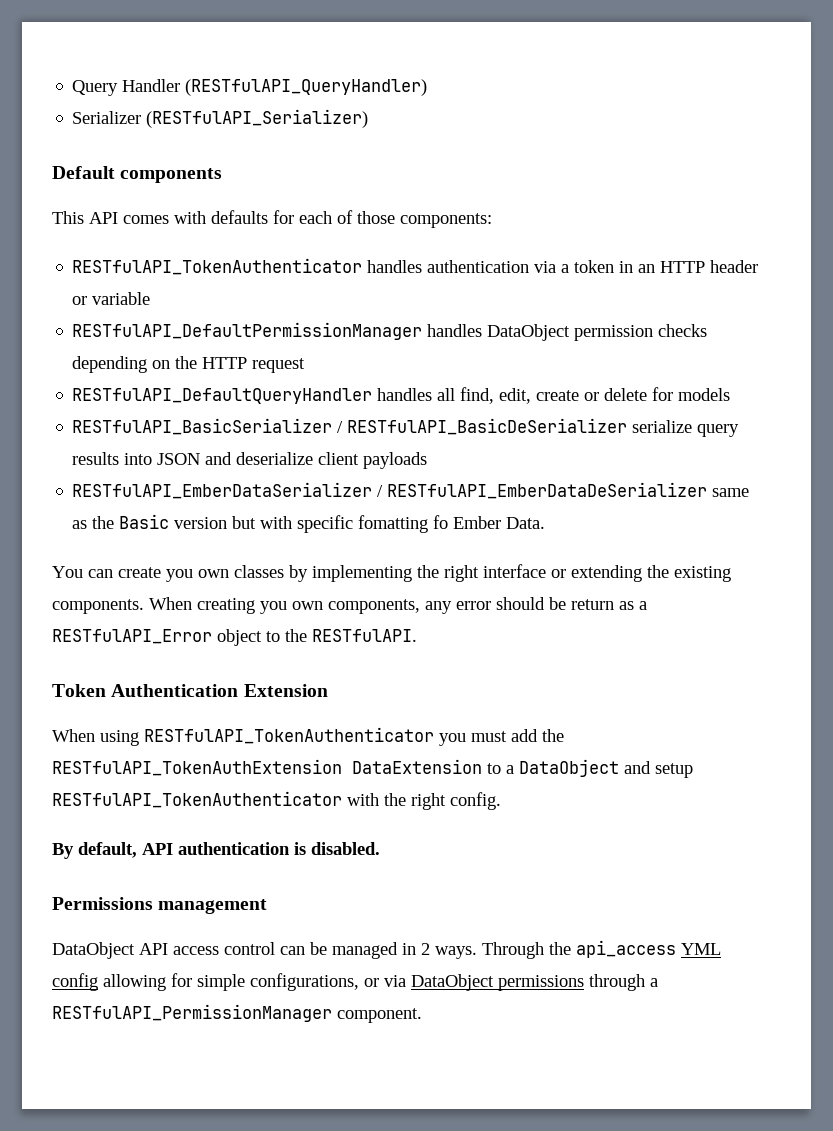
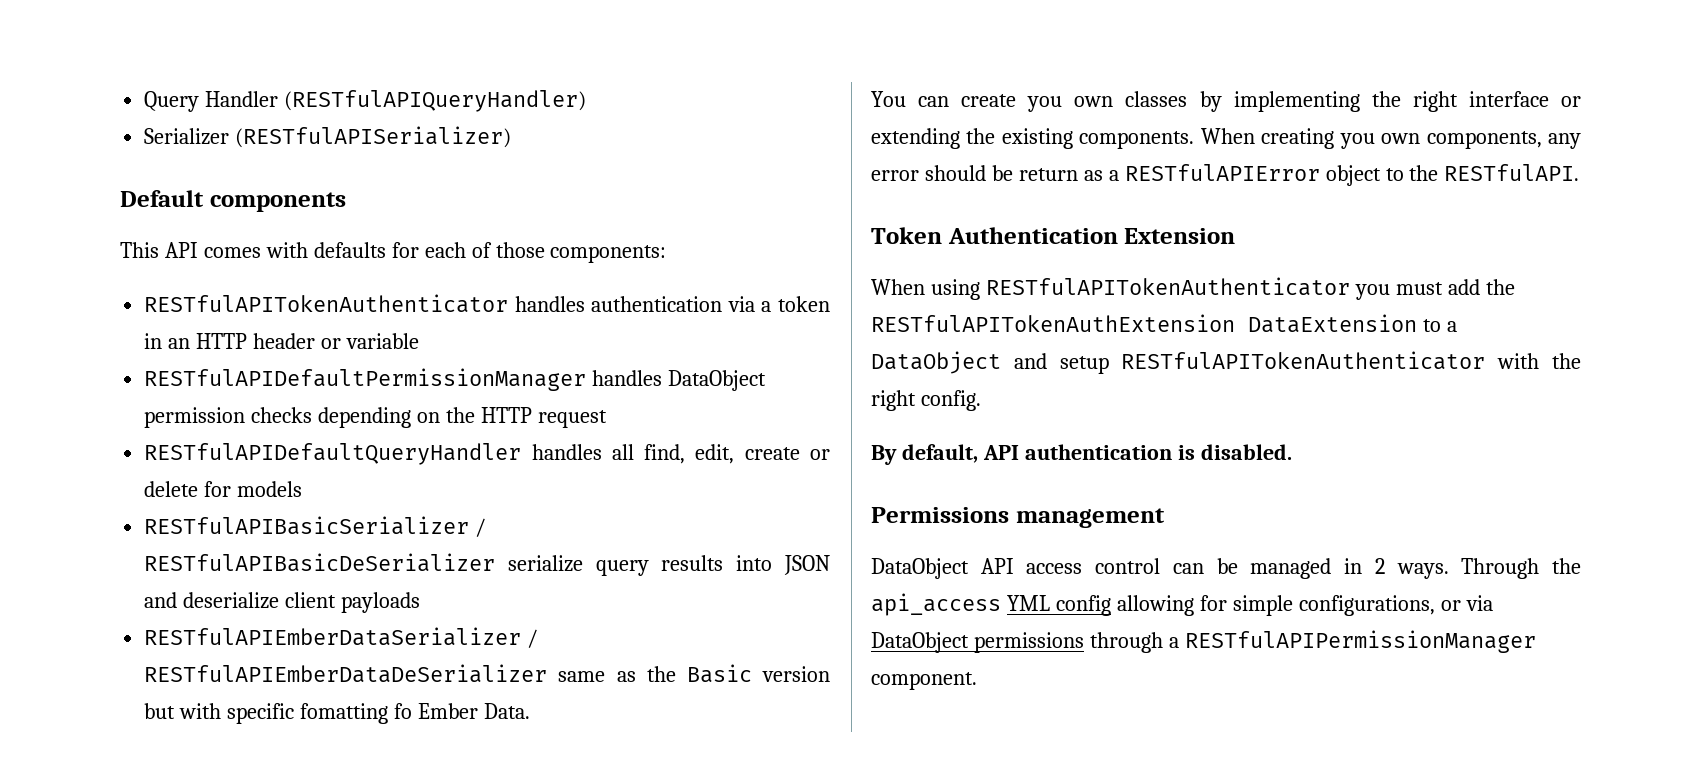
- Query Handler (RESTfulAPI_QueryHandler)
+ Query Handler (RESTfulAPIQueryHandler)
- Serializer (RESTfulAPI_Serializer)
+ Serializer (RESTfulAPISerializer)
- RESTfulAPI_TokenAuthenticator handles authentication via a token in an HTTP header or variable
+ RESTfulAPITokenAuthenticator handles authentication via a token in an HTTP header or variable
- RESTfulAPI_DefaultPermissionManager handles DataObject permission checks depending on the HTTP request
+ RESTfulAPIDefaultPermissionManager handles DataObject permission checks depending on the HTTP request
- RESTfulAPI_DefaultQueryHandler handles all find, edit, create or delete for models
+ RESTfulAPIDefaultQueryHandler handles all find, edit, create or delete for models
- RESTfulAPI_BasicSerializer / RESTfulAPI_BasicDeSerializer serialize query results into JSON and deserialize client payloads
+ RESTfulAPIBasicSerializer / RESTfulAPIBasicDeSerializer serialize query results into JSON and deserialize client payloads
- RESTfulAPI_EmberDataSerializer / RESTfulAPI_EmberDataDeSerializer same as the Basic version but with specific fomatting fo Ember Data.
+ RESTfulAPIEmberDataSerializer / RESTfulAPIEmberDataDeSerializer same as the Basic version but with specific fomatting fo Ember Data.
- When creating you own components, any error should be return as a RESTfulAPI_Error object to the RESTfulAPI.
+ When creating you own components, any error should be return as a RESTfulAPIError object to the RESTfulAPI.
- When using RESTfulAPI_TokenAuthenticator you must add the RESTfulAPI_TokenAuthExtension DataExtension to a DataObject and setup RESTfulAPI_TokenAuthenticator with the right config.
+ When using RESTfulAPITokenAuthenticator you must add the RESTfulAPITokenAuthExtension DataExtension to a DataObject and setup RESTfulAPITokenAuthenticator with the right config.
- Through the api_access YML config allowing for simple configurations, or via DataObject permissions through a RESTfulAPI_PermissionManager component.
+ Through the api_access YML config allowing for simple configurations, or via DataObject permissions through a RESTfulAPIPermissionManager component.

